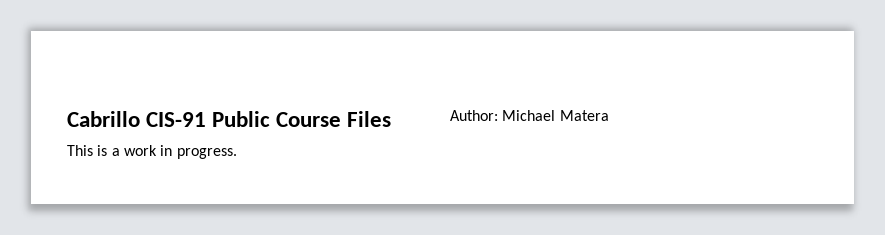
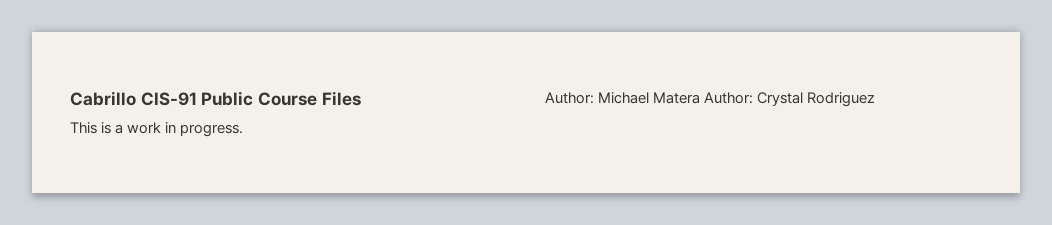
- Author: Michael Matera
+ Author: Michael Matera Author: Crystal Rodriguez

